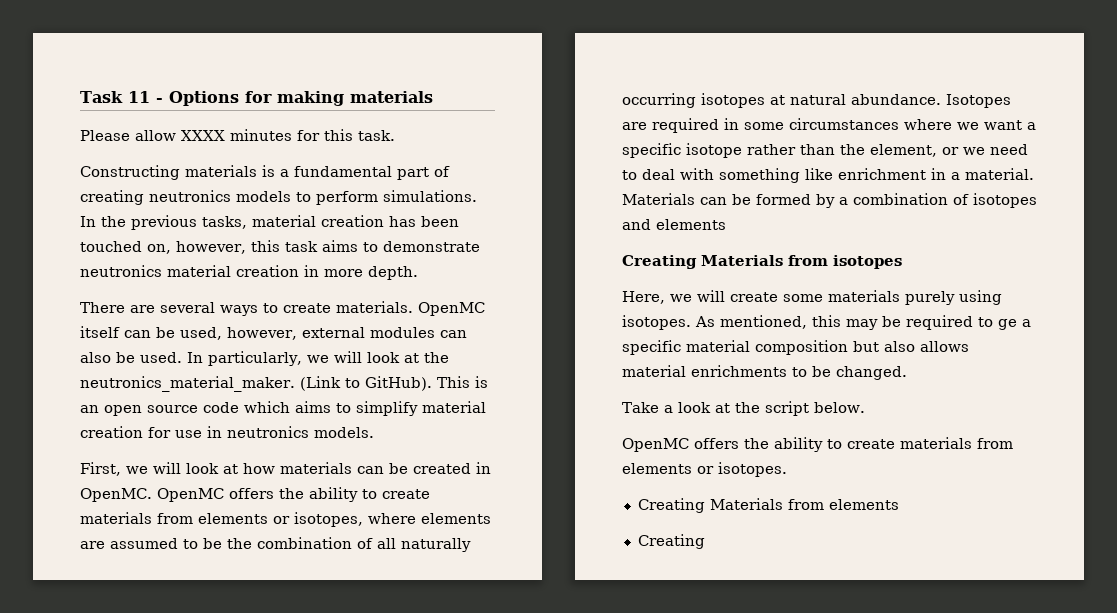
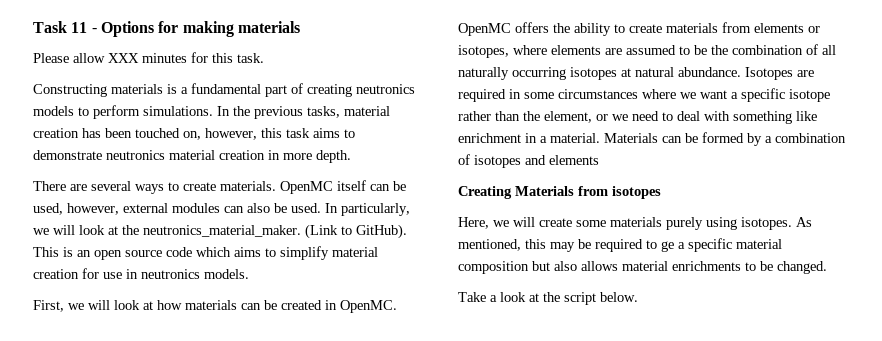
- Please allow XXXX minutes for this task.
+ Please allow XXX minutes for this task.
- OpenMC offers the ability to create materials from elements or isotopes.
- Creating Materials from elements
- Creating

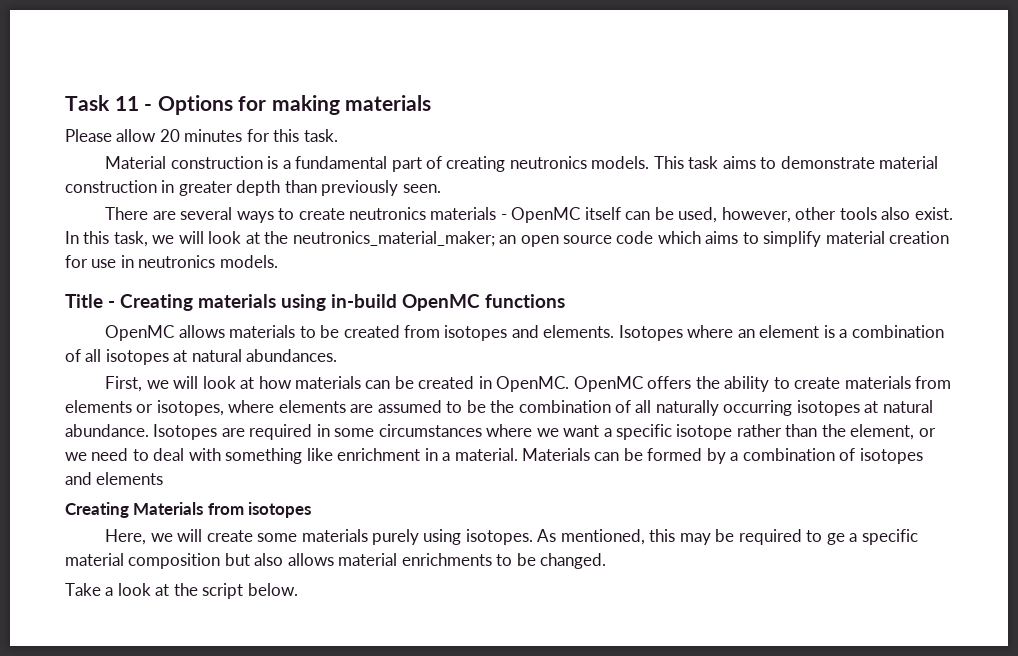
- Please allow XXX minutes for this task.
+ Please allow 20 minutes for this task.
- Constructing materials is a fundamental part of creating neutronics models to perform simulations. In the previous tasks, material creation has been touched on, however, this task aims to demonstrate neutronics material creation in more depth.
+ Material construction is a fundamental part of creating neutronics models. This task aims to demonstrate material construction in greater depth than previously seen.
- There are several ways to create materials. OpenMC itself can be used, however, external modules can also be used. In particularly, we will look at the neutronics_material_maker. (Link to GitHub). This is an open source code which aims to simplify material creation for use in neutronics models.
+ There are several ways to create neutronics materials - OpenMC itself can be used, however, other tools also exist. In this task, we will look at the neutronics_material_maker; an open source code which aims to simplify material creation for use in neutronics models.
+ Title - Creating materials using in-build OpenMC functions
+ OpenMC allows materials to be created from isotopes and elements. Isotopes where an element is a combination of all isotopes at natural abundances.

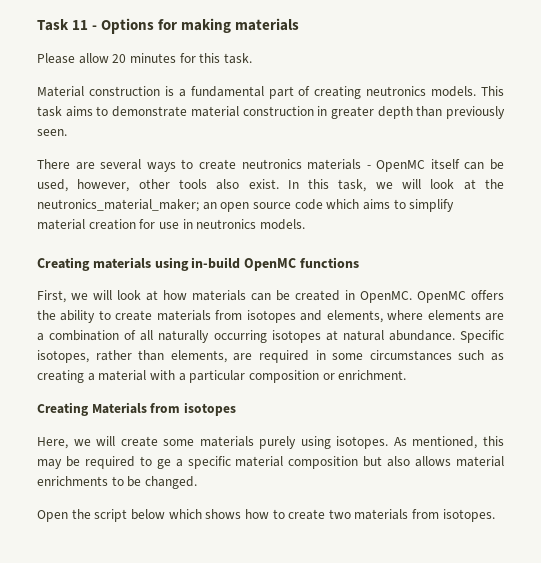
- Title - Creating materials using in-build OpenMC functions
+ Creating materials using in-build OpenMC functions
- OpenMC allows materials to be created from isotopes and elements. Isotopes where an element is a combination of all isotopes at natural abundances.
- OpenMC offers the ability to create materials from elements or isotopes, where elements are assumed to be the combination of all naturally occurring isotopes at natural abundance.
+ OpenMC offers the ability to create materials from isotopes and elements, where elements are a combination of all naturally occurring isotopes at natural abundance.
- Isotopes are required in some circumstances where we want a specific isotope rather than the element, or we need to deal with something like enrichment in a material. Materials can be formed by a combination of isotopes and elements
+ Specific isotopes, rather than elements, are required in some circumstances such as creating a material with a particular composition or enrichment.
- Take a look at the script below.
+ Open the script below which shows how to create two materials from isotopes.

